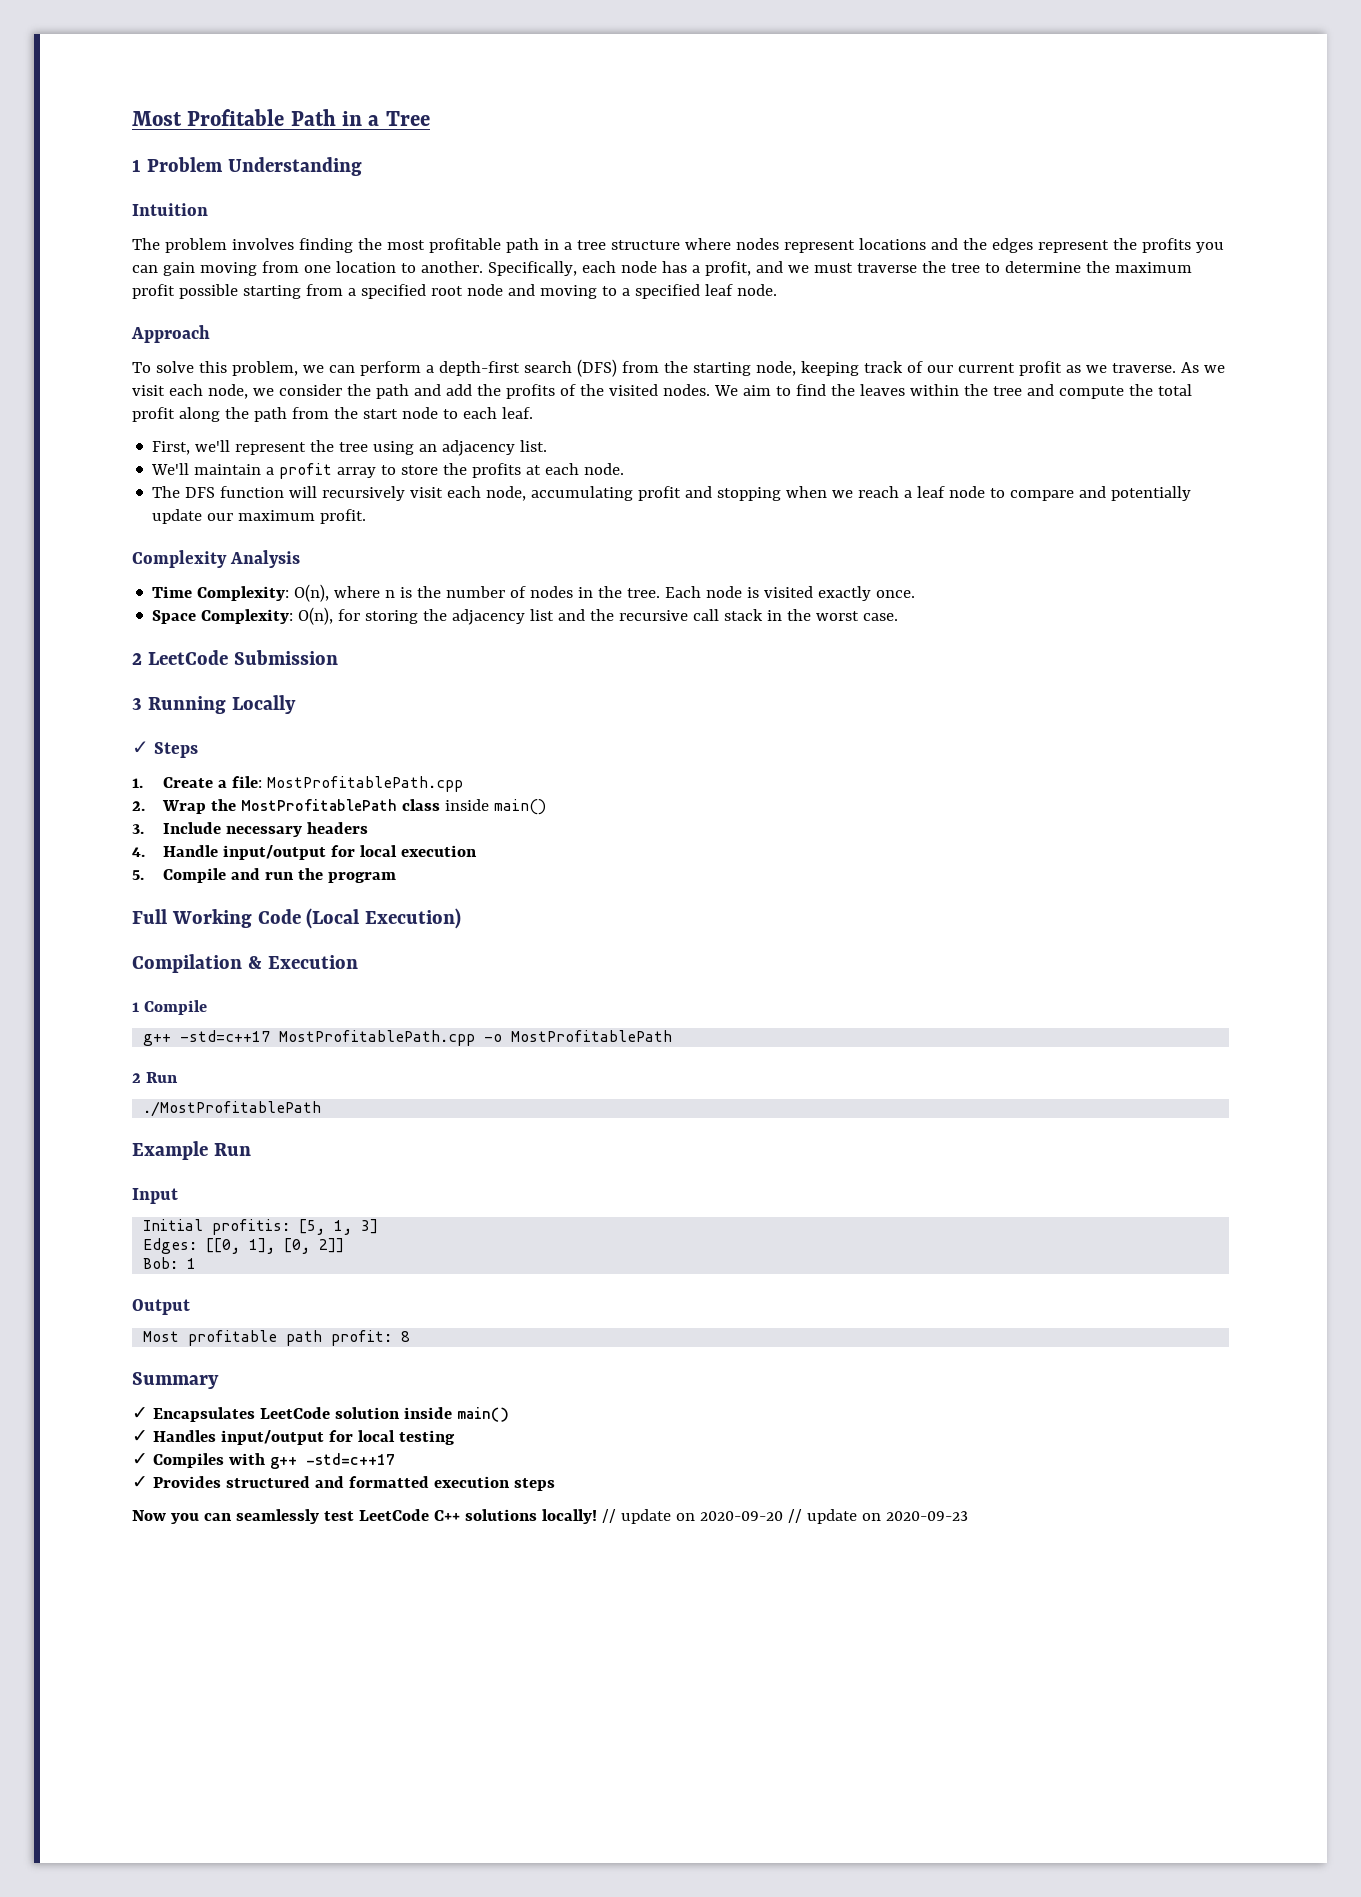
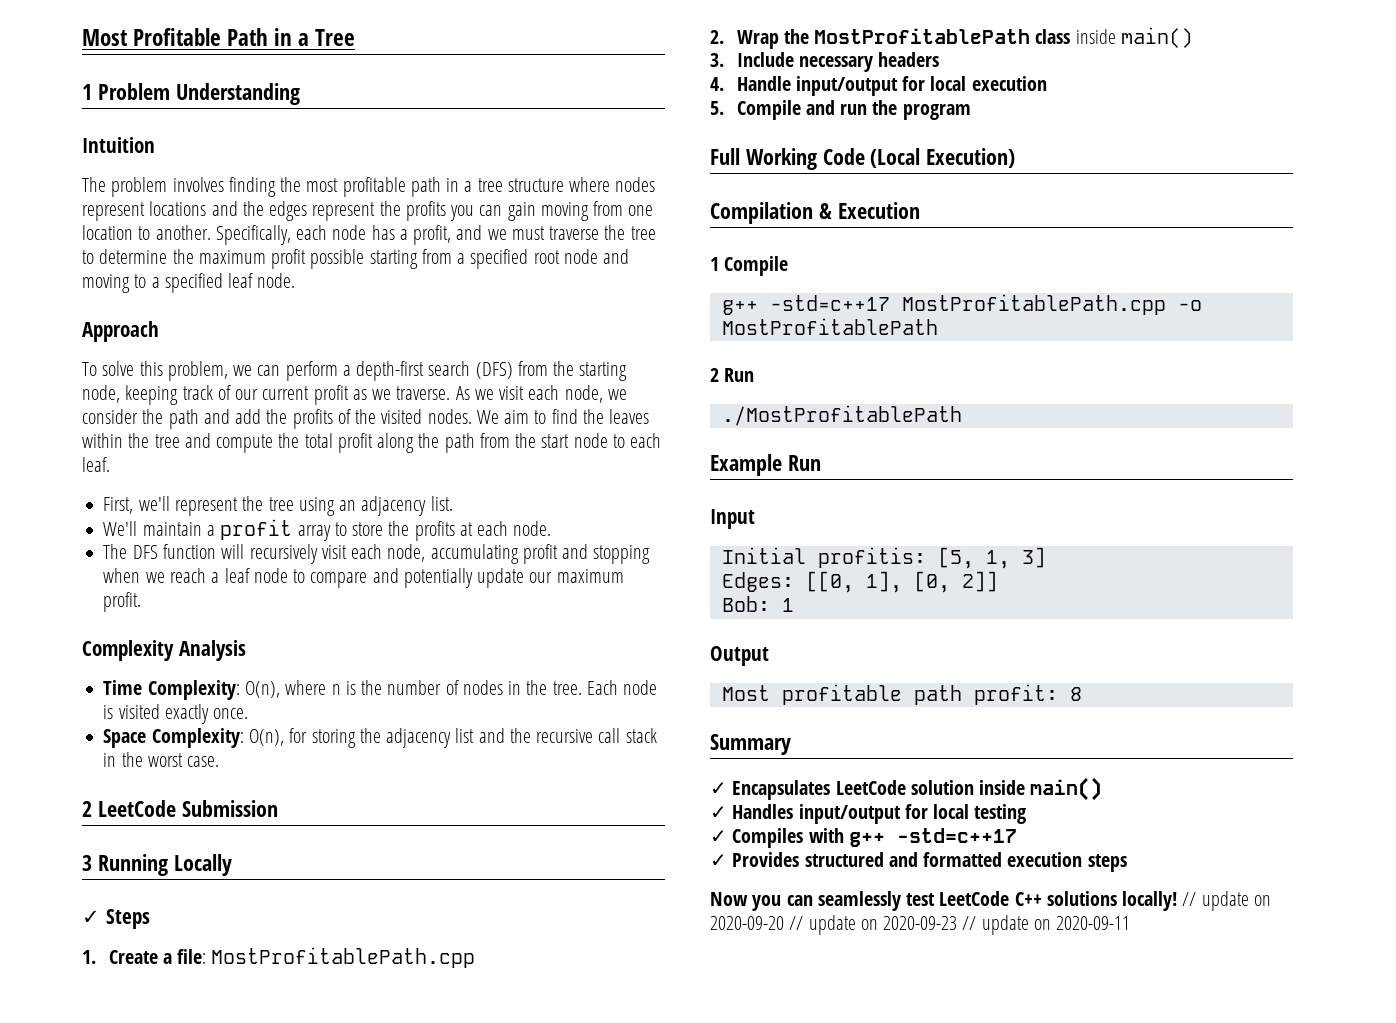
- // update on 2020-09-20 // update on 2020-09-23
+ // update on 2020-09-20 // update on 2020-09-23 // update on 2020-09-11

